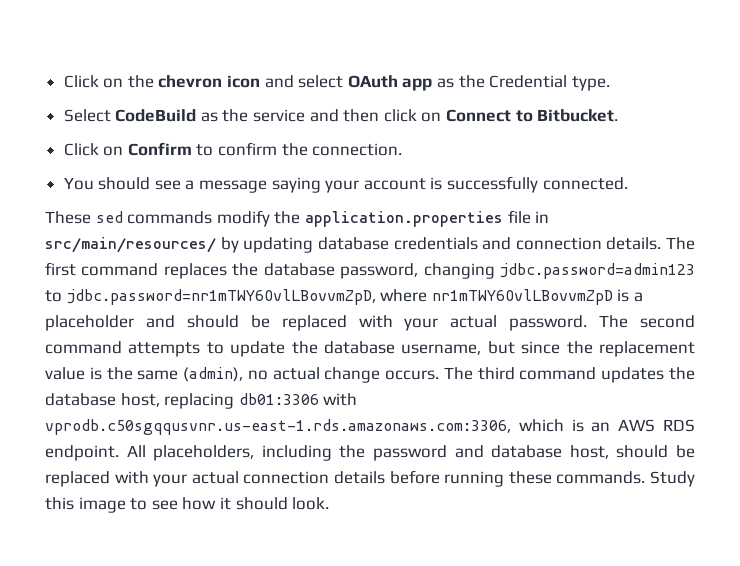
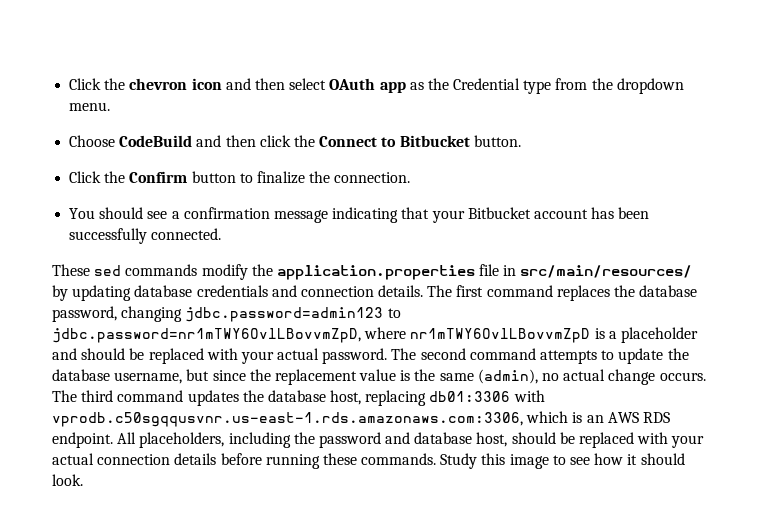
- Click on the chevron icon and select OAuth app as the Credential type.
- Select CodeBuild as the service and then click on Connect to Bitbucket.
- Click on Confirm to confirm the connection.
+ Click the chevron icon and then select OAuth app as the Credential type from the dropdown menu.
+ Choose CodeBuild and then click the Connect to Bitbucket button.
+ Click the Confirm button to finalize the connection.
- You should see a message saying your account is successfully connected.
+ You should see a confirmation message indicating that your Bitbucket account has been successfully connected.

